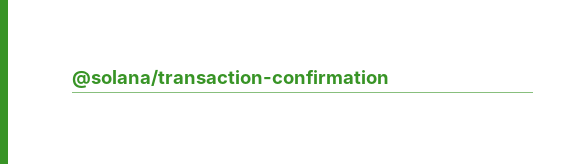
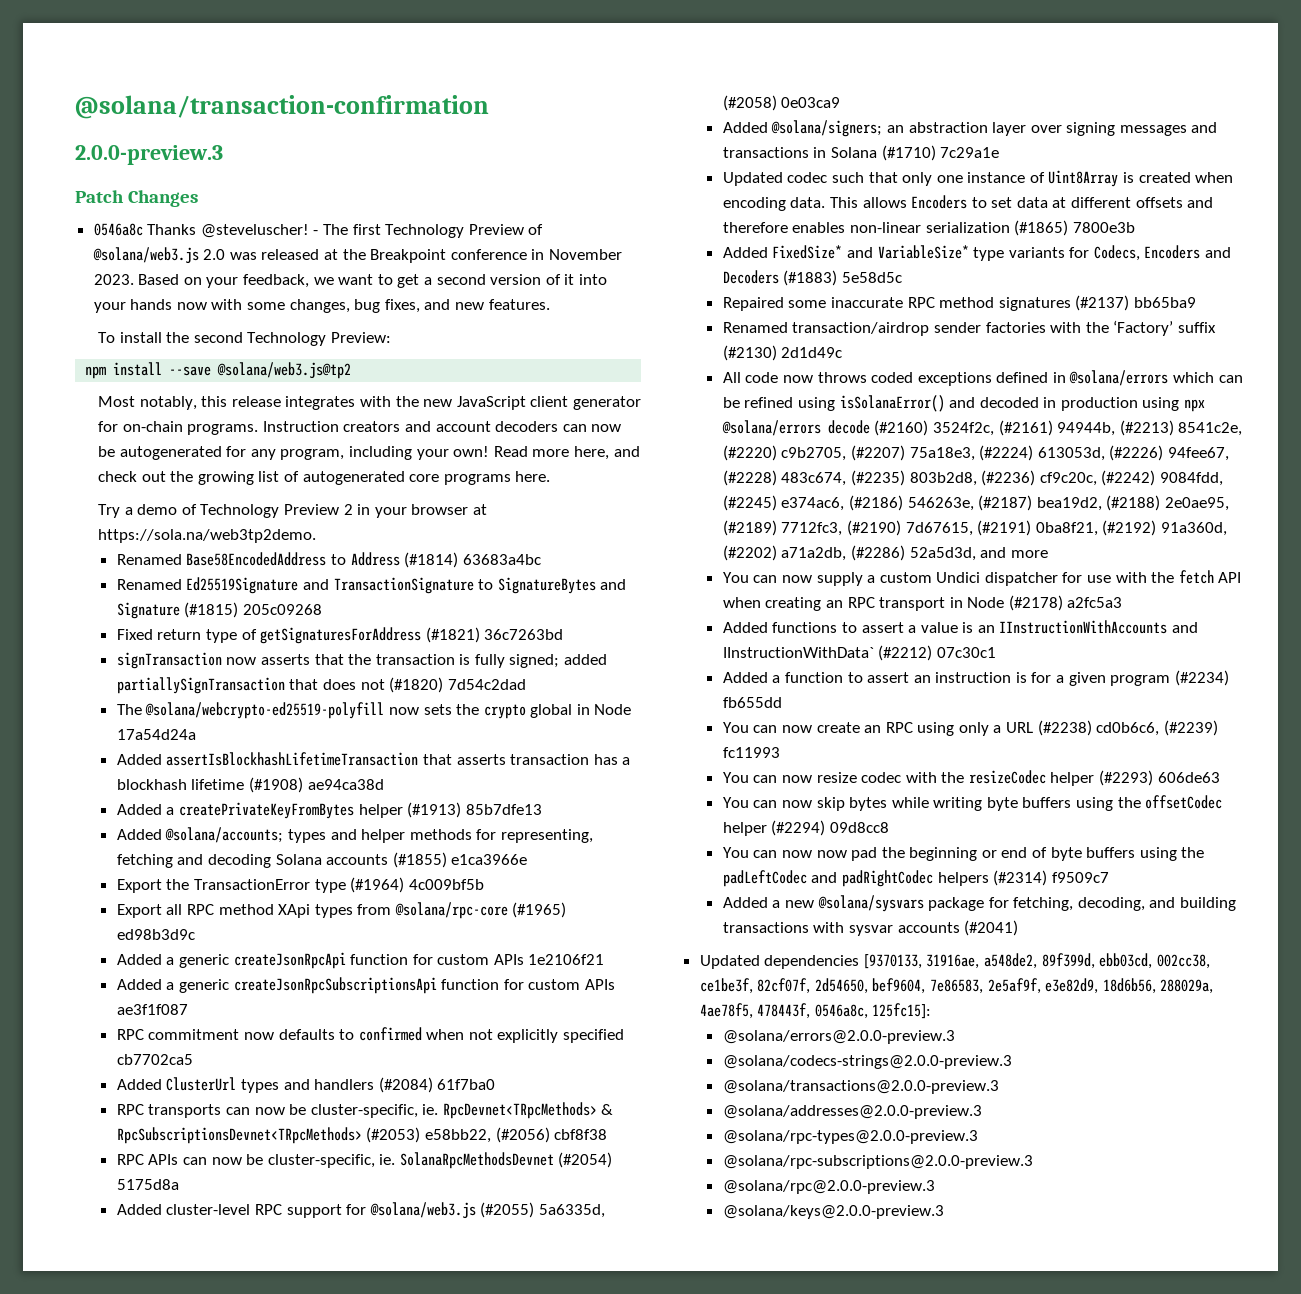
+ 2.0.0-preview.3
+ Patch Changes
+ 0546a8c Thanks @steveluscher! - The first Technology Preview of @solana/web3.js 2.0 was released at the Breakpoint conference in November 2023. Based on your feedback, we want to get a second version of it into your hands now with some changes, bug fixes, and new features.
+ To install the second Technology Preview:
+ npm install --save @solana/web3.js@tp2
+ Most notably, this release integrates with the new JavaScript client generator for on-chain programs. Instruction creators and account decoders can now be autogenerated for any program, including your own! Read more here, and check out the growing list of autogenerated core programs here.
+ Try a demo of Technology Preview 2 in your browser at https://sola.na/web3tp2demo.
+ Renamed Base58EncodedAddress to Address (#1814) 63683a4bc
+ Renamed Ed25519Signature and TransactionSignature to SignatureBytes and Signature (#1815) 205c09268
+ Fixed return type of getSignaturesForAddress (#1821) 36c7263bd
+ signTransaction now asserts that the transaction is fully signed; added partiallySignTransaction that does not (#1820) 7d54c2dad
+ The @solana/webcrypto-ed25519-polyfill now sets the crypto global in Node 17a54d24a
+ Added assertIsBlockhashLifetimeTransaction that asserts transaction has a blockhash lifetime (#1908) ae94ca38d
+ Added a createPrivateKeyFromBytes helper (#1913) 85b7dfe13
+ Added @solana/accounts; types and helper methods for representing, fetching and decoding Solana accounts (#1855) e1ca3966e
+ Export the TransactionError type (#1964) 4c009bf5b
+ Export all RPC method XApi types from @solana/rpc-core (#1965) ed98b3d9c
+ Added a generic createJsonRpcApi function for custom APIs 1e2106f21
+ Added a generic createJsonRpcSubscriptionsApi function for custom APIs ae3f1f087
+ RPC commitment now defaults to confirmed when not explicitly specified cb7702ca5
+ Added ClusterUrl types and handlers (#2084) 61f7ba0
+ RPC transports can now be cluster-specific, ie. RpcDevnet<TRpcMethods> & RpcSubscriptionsDevnet<TRpcMethods> (#2053) e58bb22, (#2056) cbf8f38
+ RPC APIs can now be cluster-specific, ie. SolanaRpcMethodsDevnet (#2054) 5175d8a
+ Added cluster-level RPC support for @solana/web3.js (#2055) 5a6335d, (#2058) 0e03ca9
+ Added @solana/signers; an abstraction layer over signing messages and transactions in Solana (#1710) 7c29a1e
+ Updated codec such that only one instance of Uint8Array is created when encoding data. This allows Encoders to set data at different offsets and therefore enables non-linear serialization (#1865) 7800e3b
+ Added FixedSize* and VariableSize* type variants for Codecs, Encoders and Decoders (#1883) 5e58d5c
+ Repaired some inaccurate RPC method signatures (#2137) bb65ba9
+ Renamed transaction/airdrop sender factories with the ‘Factory’ suffix (#2130) 2d1d49c
+ All code now throws coded exceptions defined in @solana/errors which can be refined using isSolanaError() and decoded in production using npx @solana/errors decode (#2160) 3524f2c, (#2161) 94944b, (#2213) 8541c2e, (#2220) c9b2705, (#2207) 75a18e3, (#2224) 613053d, (#2226) 94fee67, (#2228) 483c674, (#2235) 803b2d8, (#2236) cf9c20c, (#2242) 9084fdd, (#2245) e374ac6, (#2186) 546263e, (#2187) bea19d2, (#2188) 2e0ae95, (#2189) 7712fc3, (#2190) 7d67615, (#2191) 0ba8f21, (#2192) 91a360d, (#2202) a71a2db, (#2286) 52a5d3d, and more
+ You can now supply a custom Undici dispatcher for use with the fetch API when creating an RPC transport in Node (#2178) a2fc5a3
+ Added functions to assert a value is an IInstructionWithAccounts and IInstructionWithData` (#2212) 07c30c1
+ Added a function to assert an instruction is for a given program (#2234) fb655dd
+ You can now create an RPC using only a URL (#2238) cd0b6c6, (#2239) fc11993
+ You can now resize codec with the resizeCodec helper (#2293) 606de63
+ You can now skip bytes while writing byte buffers using the offsetCodec helper (#2294) 09d8cc8
+ You can now now pad the beginning or end of byte buffers using the padLeftCodec and padRightCodec helpers (#2314) f9509c7
+ Added a new @solana/sysvars package for fetching, decoding, and building transactions with sysvar accounts (#2041)
+ Updated dependencies [9370133, 31916ae, a548de2, 89f399d, ebb03cd, 002cc38, ce1be3f, 82cf07f, 2d54650, bef9604, 7e86583, 2e5af9f, e3e82d9, 18d6b56, 288029a, 4ae78f5, 478443f, 0546a8c, 125fc15]:
+ @solana/errors@2.0.0-preview.3
+ @solana/codecs-strings@2.0.0-preview.3
+ @solana/transactions@2.0.0-preview.3
+ @solana/addresses@2.0.0-preview.3
+ @solana/rpc-types@2.0.0-preview.3
+ @solana/rpc-subscriptions@2.0.0-preview.3
+ @solana/rpc@2.0.0-preview.3
+ @solana/keys@2.0.0-preview.3

